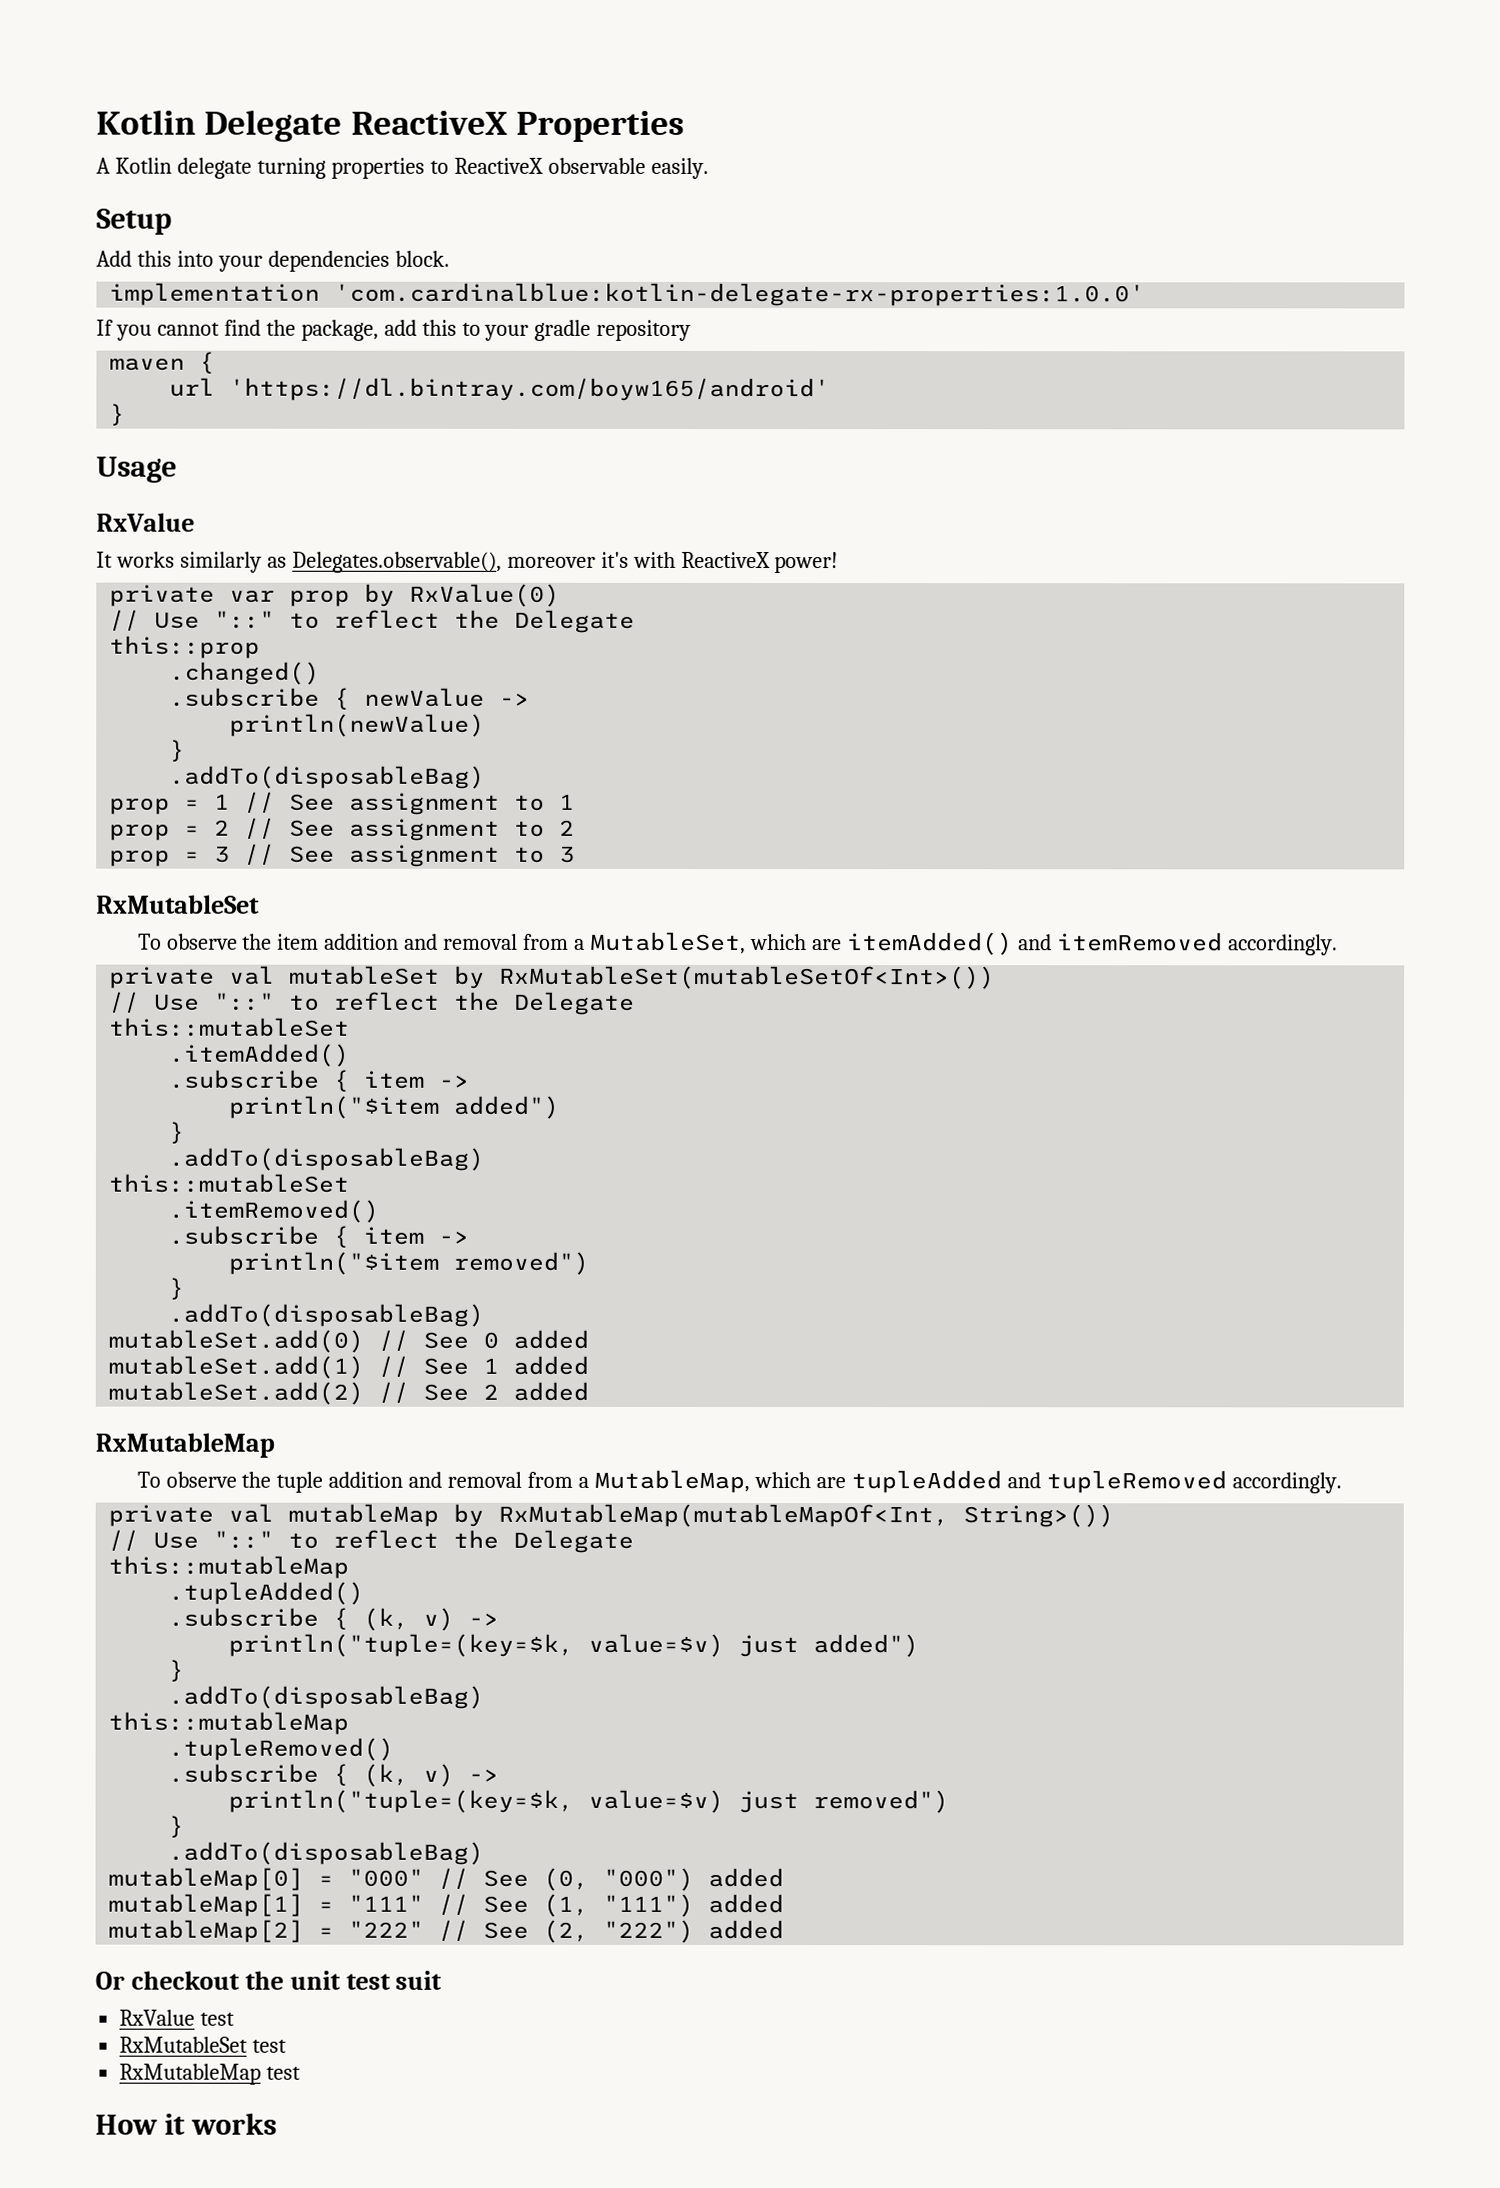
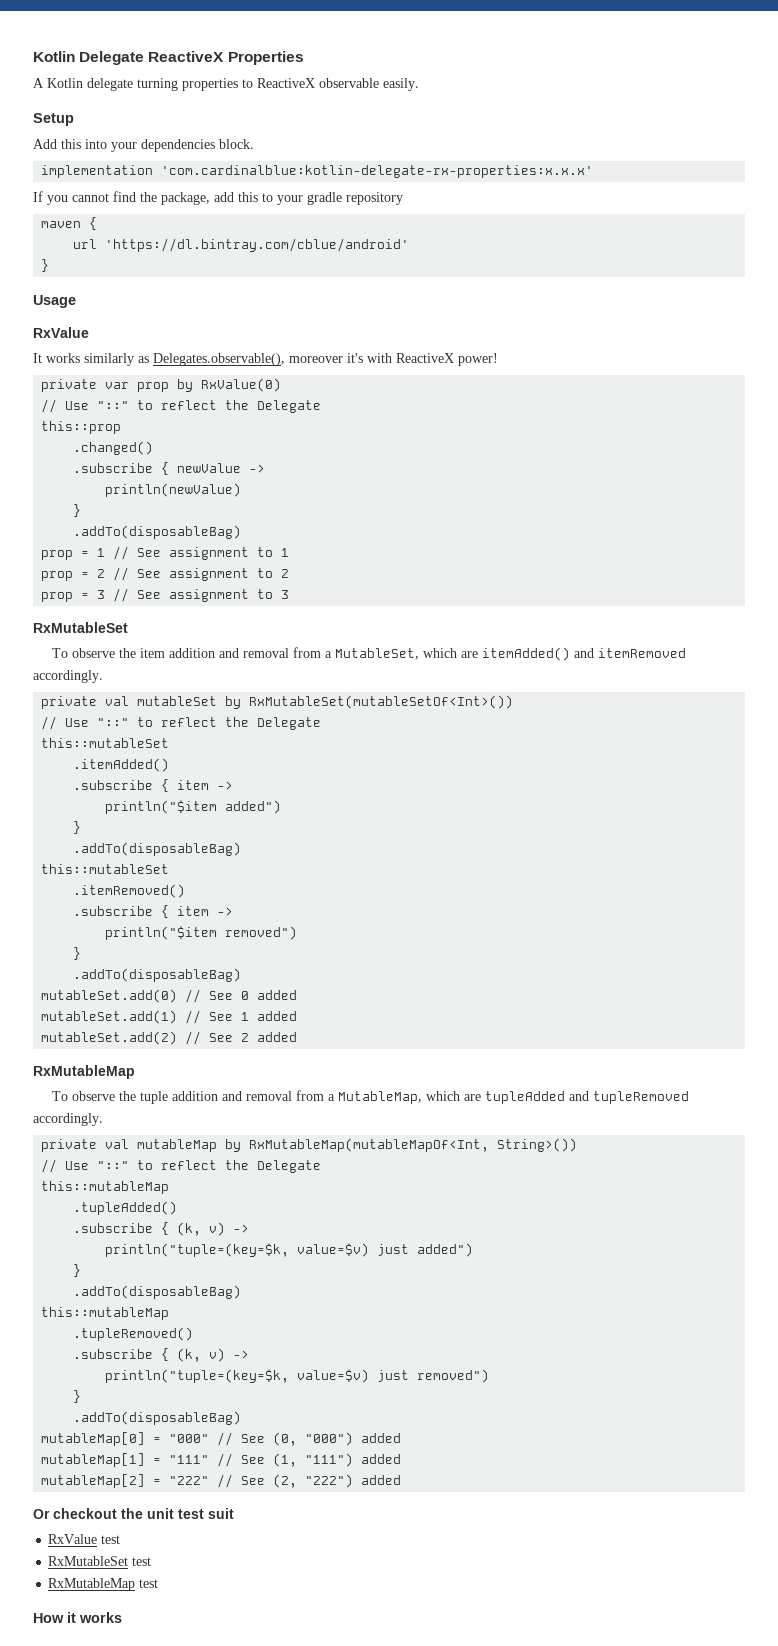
- implementation 'com.cardinalblue:kotlin-delegate-rx-properties:1.0.0'
+ implementation 'com.cardinalblue:kotlin-delegate-rx-properties:x.x.x'
- url 'https://dl.bintray.com/boyw165/android'
+ url 'https://dl.bintray.com/cblue/android'

